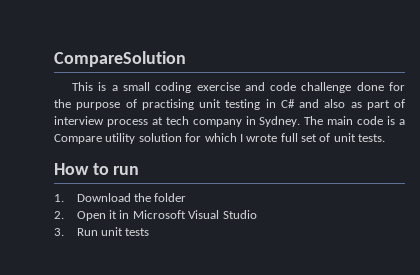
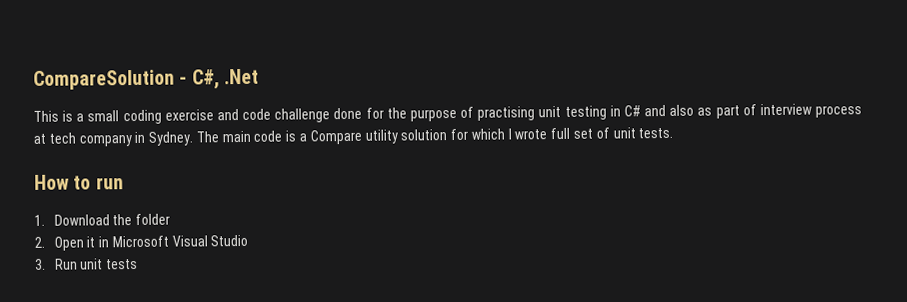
- CompareSolution
+ CompareSolution - C#, .Net

